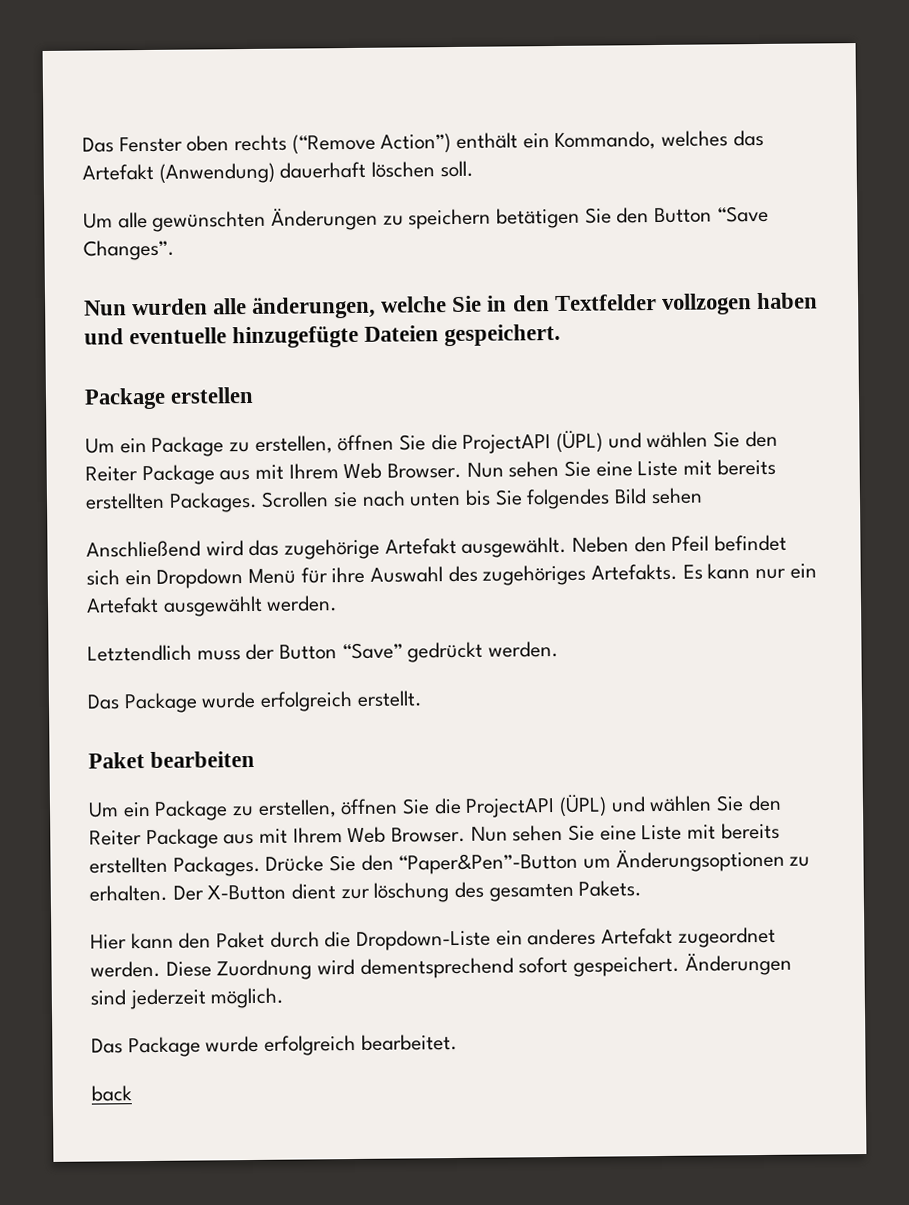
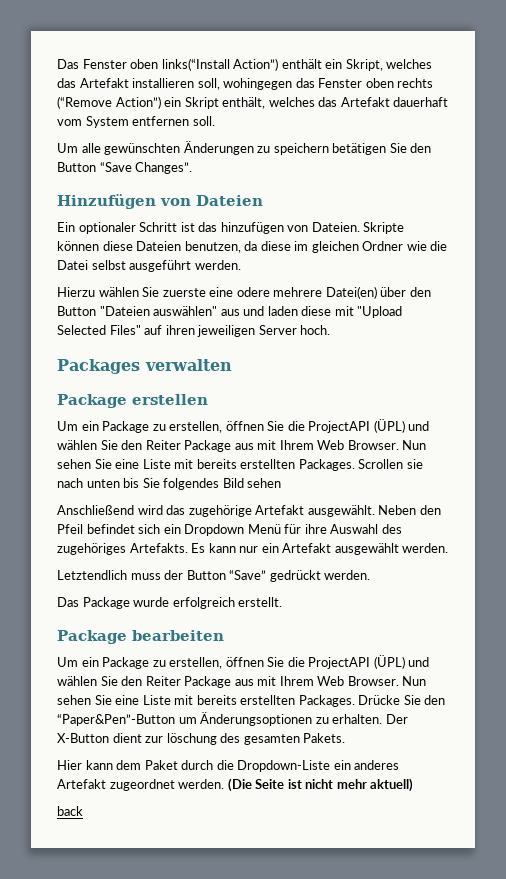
- Das Fenster oben rechts (“Remove Action”) enthält ein Kommando, welches das Artefakt (Anwendung) dauerhaft löschen soll.
+ Das Fenster oben links(“Install Action”) enthält ein Skript, welches das Artefakt installieren soll, wohingegen das Fenster oben rechts (“Remove Action”) ein Skript enthält, welches das Artefakt dauerhaft vom System entfernen soll.
- Nun wurden alle änderungen, welche Sie in den Textfelder vollzogen haben und eventuelle hinzugefügte Dateien gespeichert.
+ Hinzufügen von Dateien
+ Ein optionaler Schritt ist das hinzufügen von Dateien. Skripte können diese Dateien benutzen, da diese im gleichen Ordner wie die Datei selbst ausgeführt werden.
+ Hierzu wählen Sie zuerste eine odere mehrere Datei(en) über den Button "Dateien auswählen" aus und laden diese mit "Upload Selected Files" auf ihren jeweiligen Server hoch.
+ Packages verwalten
- Paket bearbeiten
+ Package bearbeiten
- Hier kann den Paket durch die Dropdown-Liste ein anderes Artefakt zugeordnet werden.
+ Hier kann dem Paket durch die Dropdown-Liste ein anderes Artefakt zugeordnet werden.
- Diese Zuordnung wird dementsprechend sofort gespeichert. Änderungen sind jederzeit möglich.
- Das Package wurde erfolgreich bearbeitet.
+ (Die Seite ist nicht mehr aktuell)

